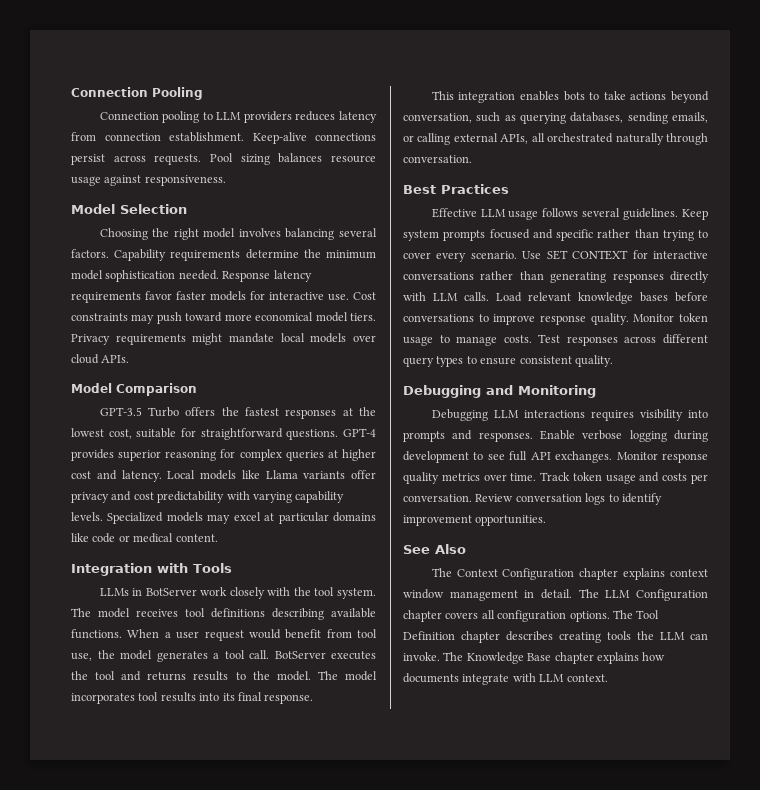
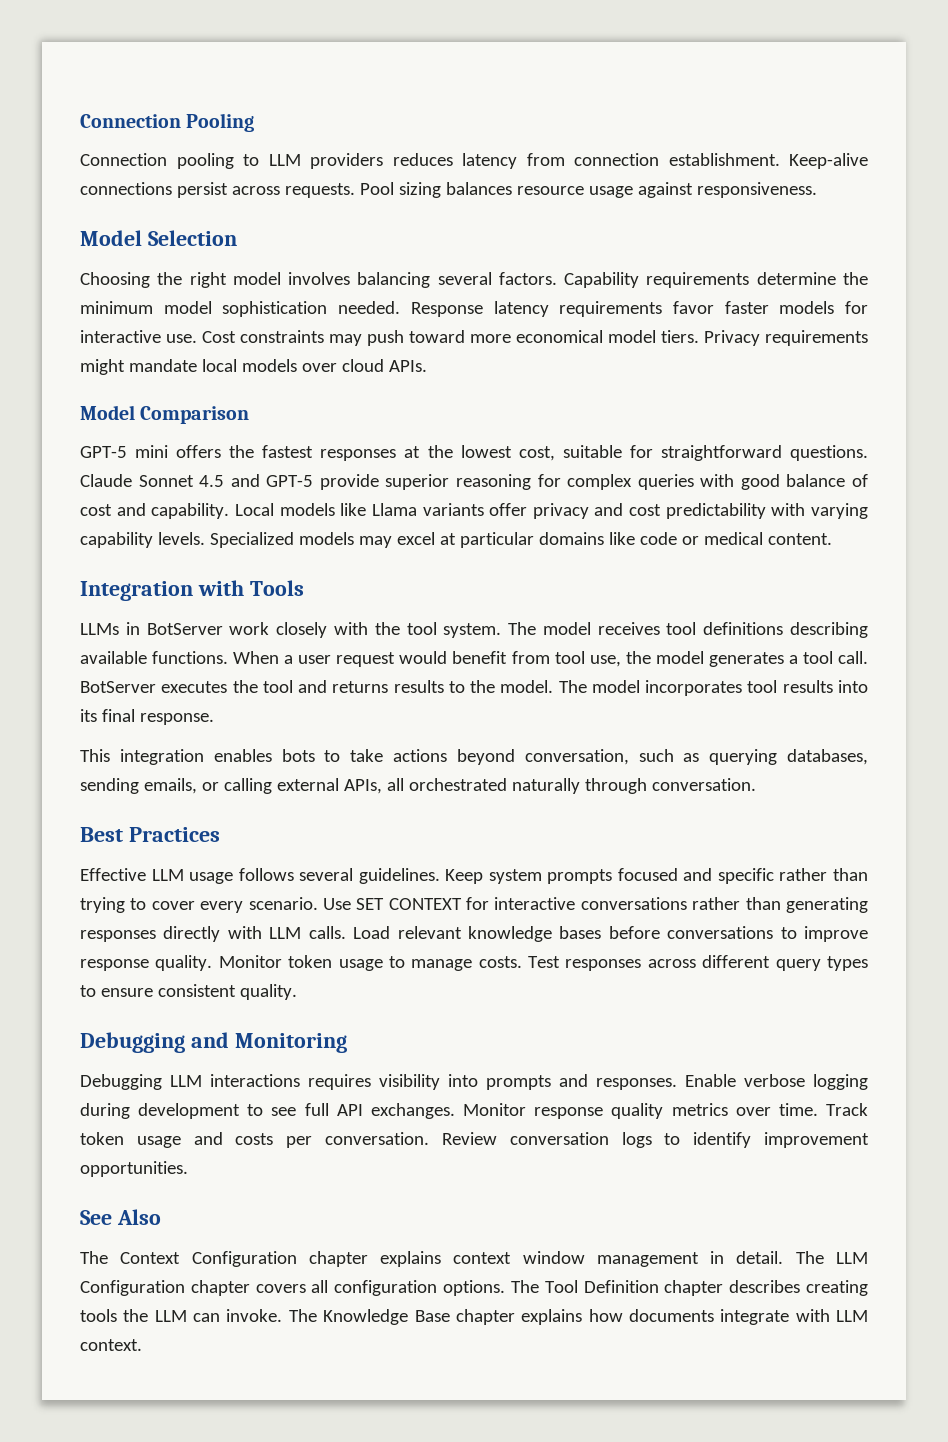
- GPT-3.5 Turbo offers the fastest responses at the lowest cost, suitable for straightforward questions.
+ GPT-5 mini offers the fastest responses at the lowest cost, suitable for straightforward questions.
- GPT-4 provides superior reasoning for complex queries at higher cost and latency.
+ Claude Sonnet 4.5 and GPT-5 provide superior reasoning for complex queries with good balance of cost and capability.

